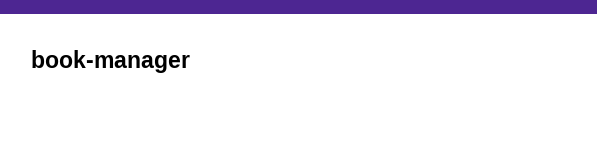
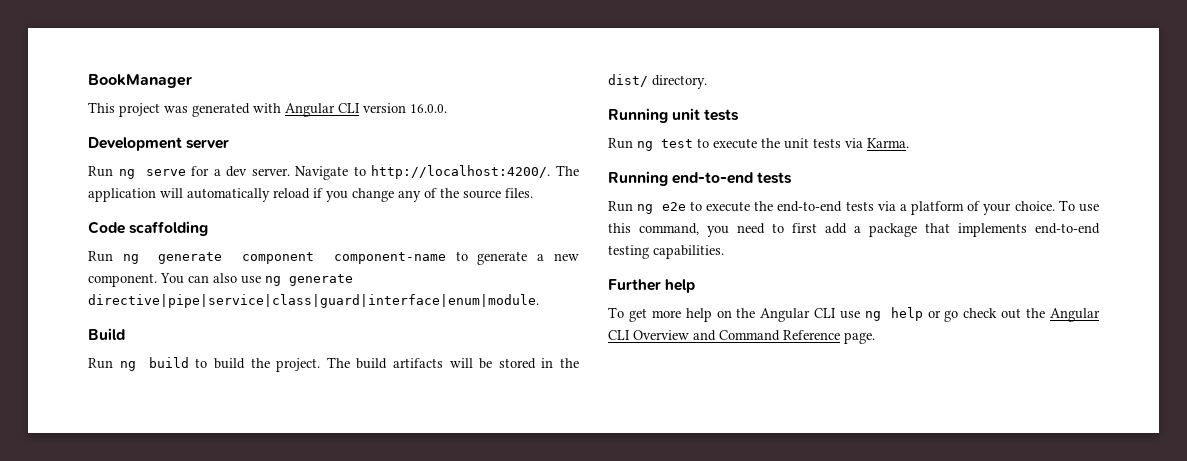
- book-manager
+ BookManager
+ This project was generated with Angular CLI version 16.0.0.
+ Development server
+ Run ng serve for a dev server. Navigate to http://localhost:4200/. The application will automatically reload if you change any of the source files.
+ Code scaffolding
+ Run ng generate component component-name to generate a new component. You can also use ng generate directive|pipe|service|class|guard|interface|enum|module.
+ Build
+ Run ng build to build the project. The build artifacts will be stored in the dist/ directory.
+ Running unit tests
+ Run ng test to execute the unit tests via Karma.
+ Running end-to-end tests
+ Run ng e2e to execute the end-to-end tests via a platform of your choice. To use this command, you need to first add a package that implements end-to-end testing capabilities.
+ Further help
+ To get more help on the Angular CLI use ng help or go check out the Angular CLI Overview and Command Reference page.

